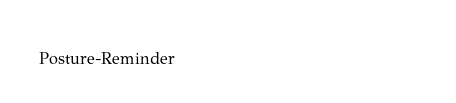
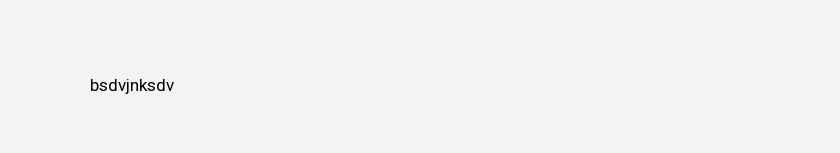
- Posture-Reminder
+ bsdvjnksdv

